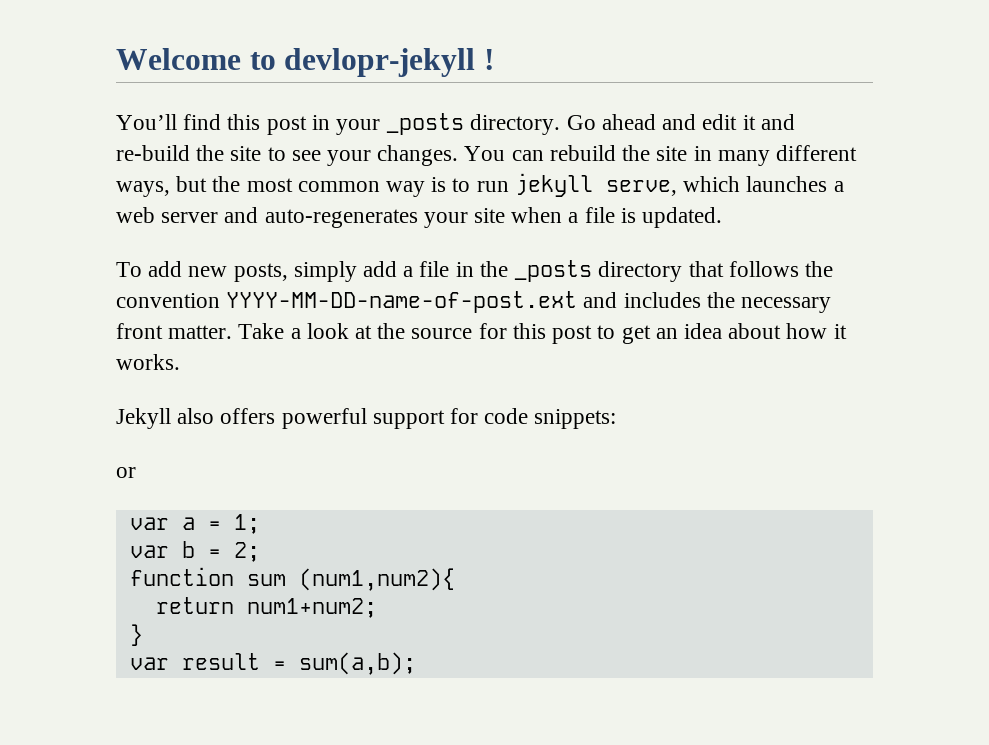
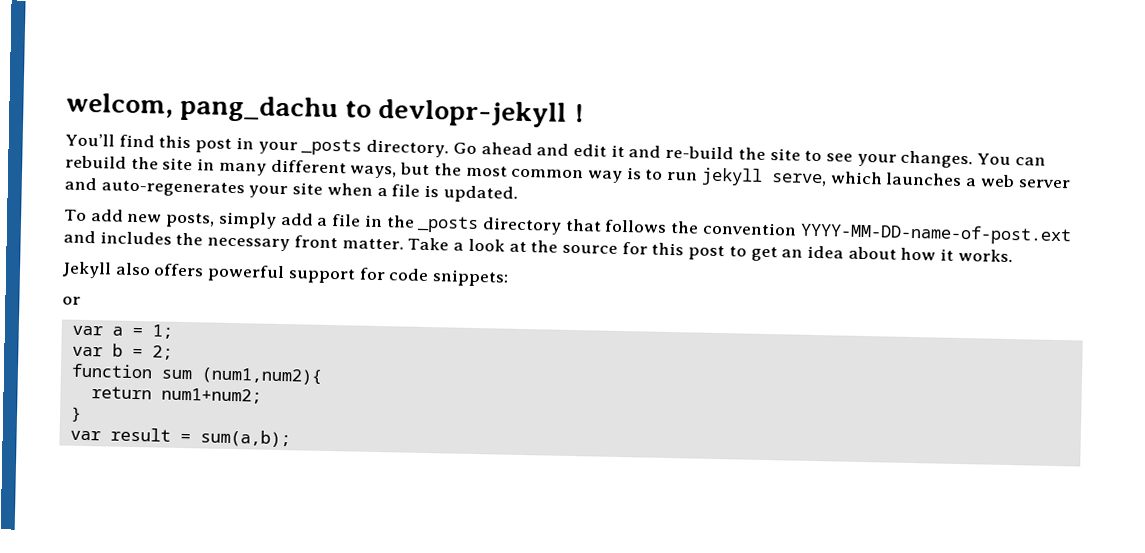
- Welcome to devlopr-jekyll !
+ welcom, pang_dachu to devlopr-jekyll !

